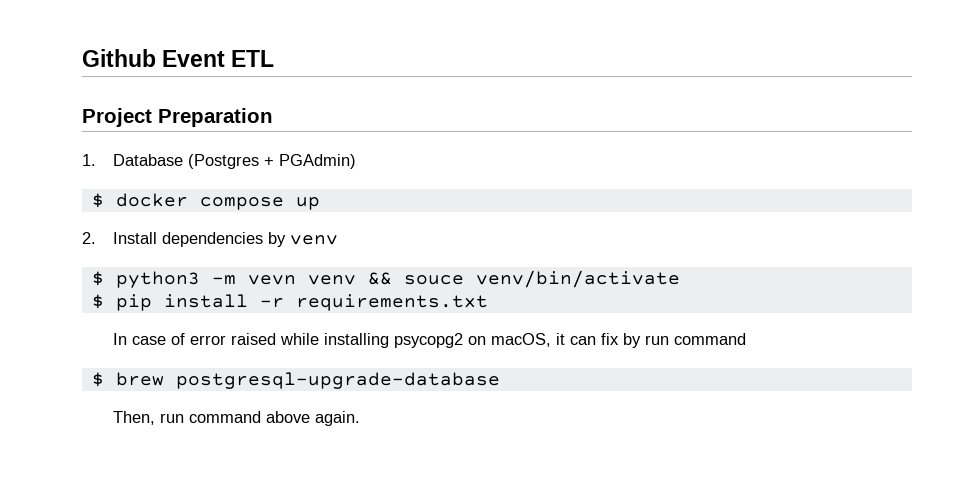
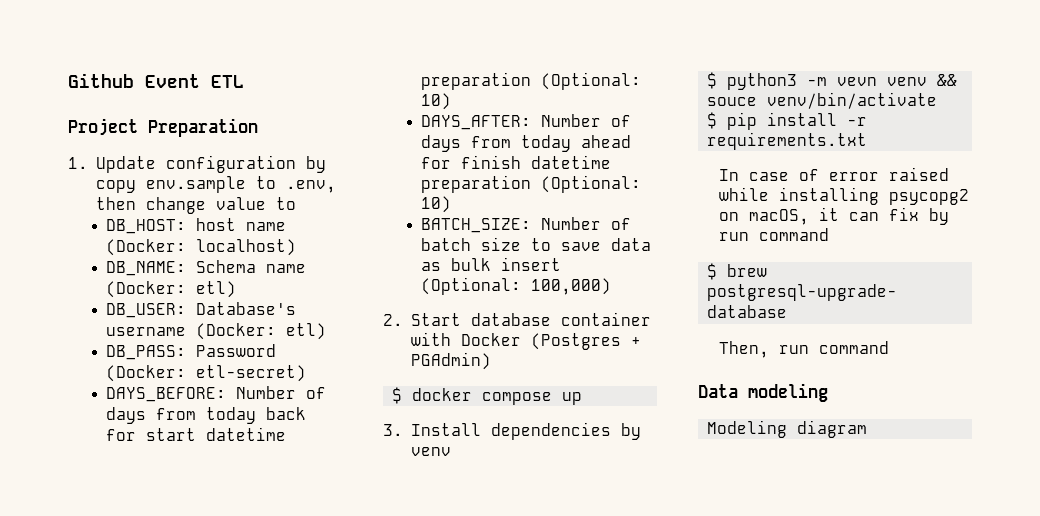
- 1. Database (Postgres + PGAdmin)
+ 1. Update configuration by copy env.sample to .env, then change value to
+ DB_HOST: host name (Docker: localhost)
+ DB_NAME: Schema name (Docker: etl)
+ DB_USER: Database's username (Docker: etl)
+ DB_PASS: Password (Docker: etl-secret)
+ DAYS_BEFORE: Number of days from today back for start datetime preparation (Optional: 10)
+ DAYS_AFTER: Number of days from today ahead for finish datetime preparation (Optional: 10)
+ BATCH_SIZE: Number of batch size to save data as bulk insert (Optional: 100,000)
+ 2. Start database container with Docker (Postgres + PGAdmin)
- 2. Install dependencies by venv
+ 3. Install dependencies by venv
- Then, run command above again.
+ Then, run command
+ Data modeling
+ Modeling diagram

